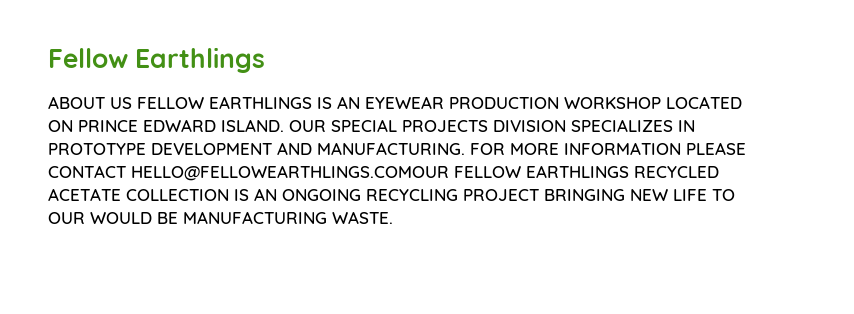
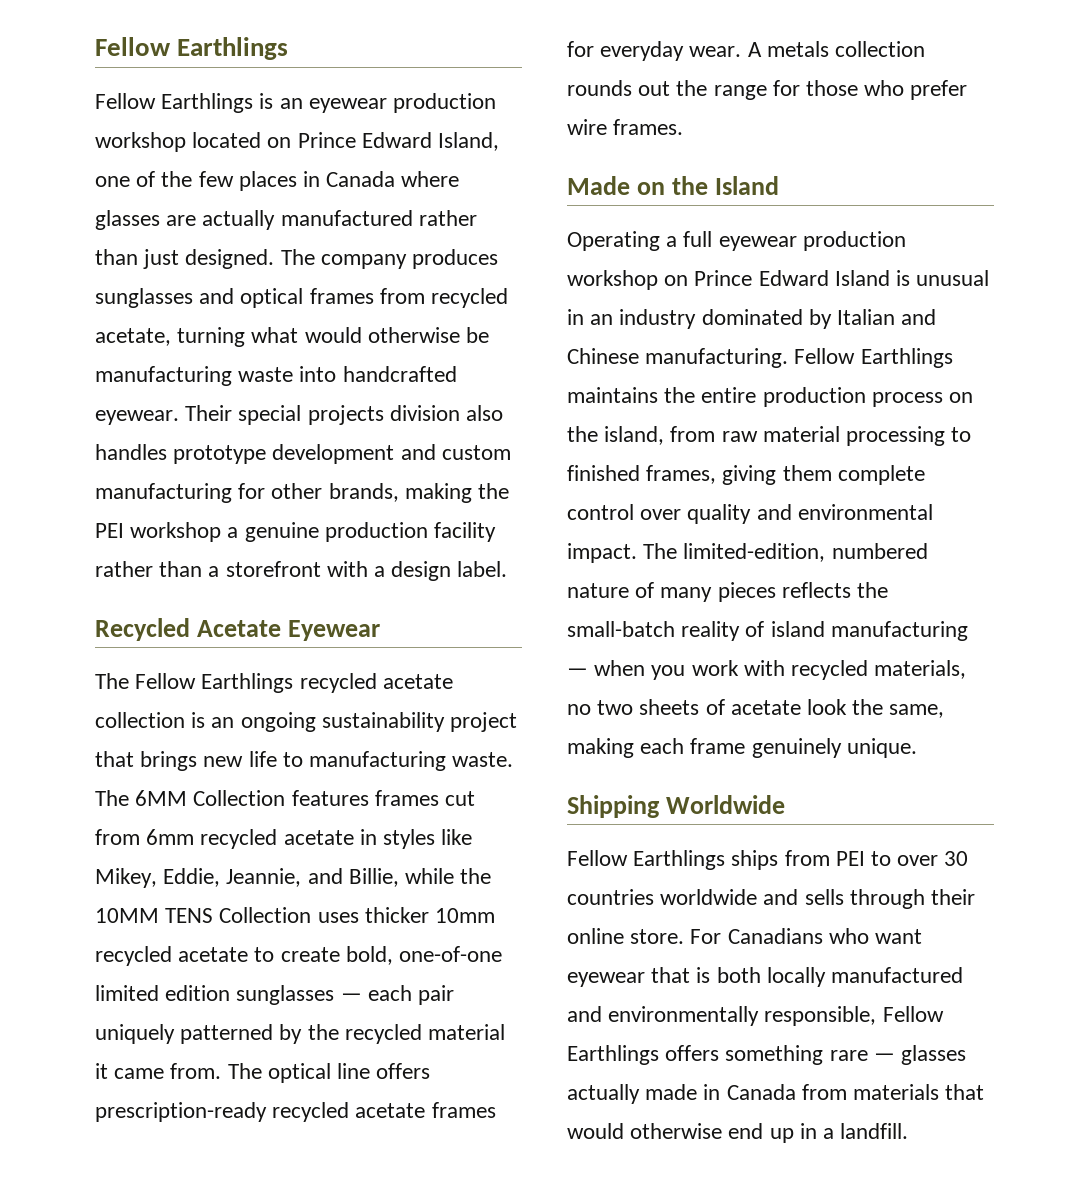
- ABOUT US FELLOW EARTHLINGS IS AN EYEWEAR PRODUCTION WORKSHOP LOCATED ON PRINCE EDWARD ISLAND. OUR SPECIAL PROJECTS DIVISION SPECIALIZES IN PROTOTYPE DEVELOPMENT AND MANUFACTURING. FOR MORE INFORMATION PLEASE CONTACT HELLO@FELLOWEARTHLINGS.COMOUR FELLOW EARTHLINGS RECYCLED ACETATE COLLECTION IS AN ONGOING RECYCLING PROJECT BRINGING NEW LIFE TO OUR WOULD BE MANUFACTURING WASTE.
+ Fellow Earthlings is an eyewear production workshop located on Prince Edward Island, one of the few places in Canada where glasses are actually manufactured rather than just designed. The company produces sunglasses and optical frames from recycled acetate, turning what would otherwise be manufacturing waste into handcrafted eyewear. Their special projects division also handles prototype development and custom manufacturing for other brands, making the PEI workshop a genuine production facility rather than a storefront with a design label.
+ Recycled Acetate Eyewear
+ The Fellow Earthlings recycled acetate collection is an ongoing sustainability project that brings new life to manufacturing waste. The 6MM Collection features frames cut from 6mm recycled acetate in styles like Mikey, Eddie, Jeannie, and Billie, while the 10MM TENS Collection uses thicker 10mm recycled acetate to create bold, one-of-one limited edition sunglasses — each pair uniquely patterned by the recycled material it came from. The optical line offers prescription-ready recycled acetate frames for everyday wear. A metals collection rounds out the range for those who prefer wire frames.
+ Made on the Island
+ Operating a full eyewear production workshop on Prince Edward Island is unusual in an industry dominated by Italian and Chinese manufacturing. Fellow Earthlings maintains the entire production process on the island, from raw material processing to finished frames, giving them complete control over quality and environmental impact. The limited-edition, numbered nature of many pieces reflects the small-batch reality of island manufacturing — when you work with recycled materials, no two sheets of acetate look the same, making each frame genuinely unique.
+ Shipping Worldwide
+ Fellow Earthlings ships from PEI to over 30 countries worldwide and sells through their online store. For Canadians who want eyewear that is both locally manufactured and environmentally responsible, Fellow Earthlings offers something rare — glasses actually made in Canada from materials that would otherwise end up in a landfill.

